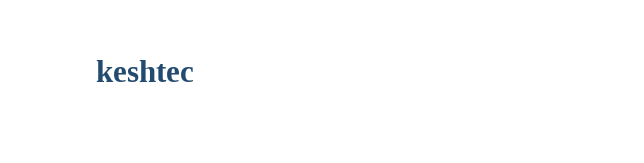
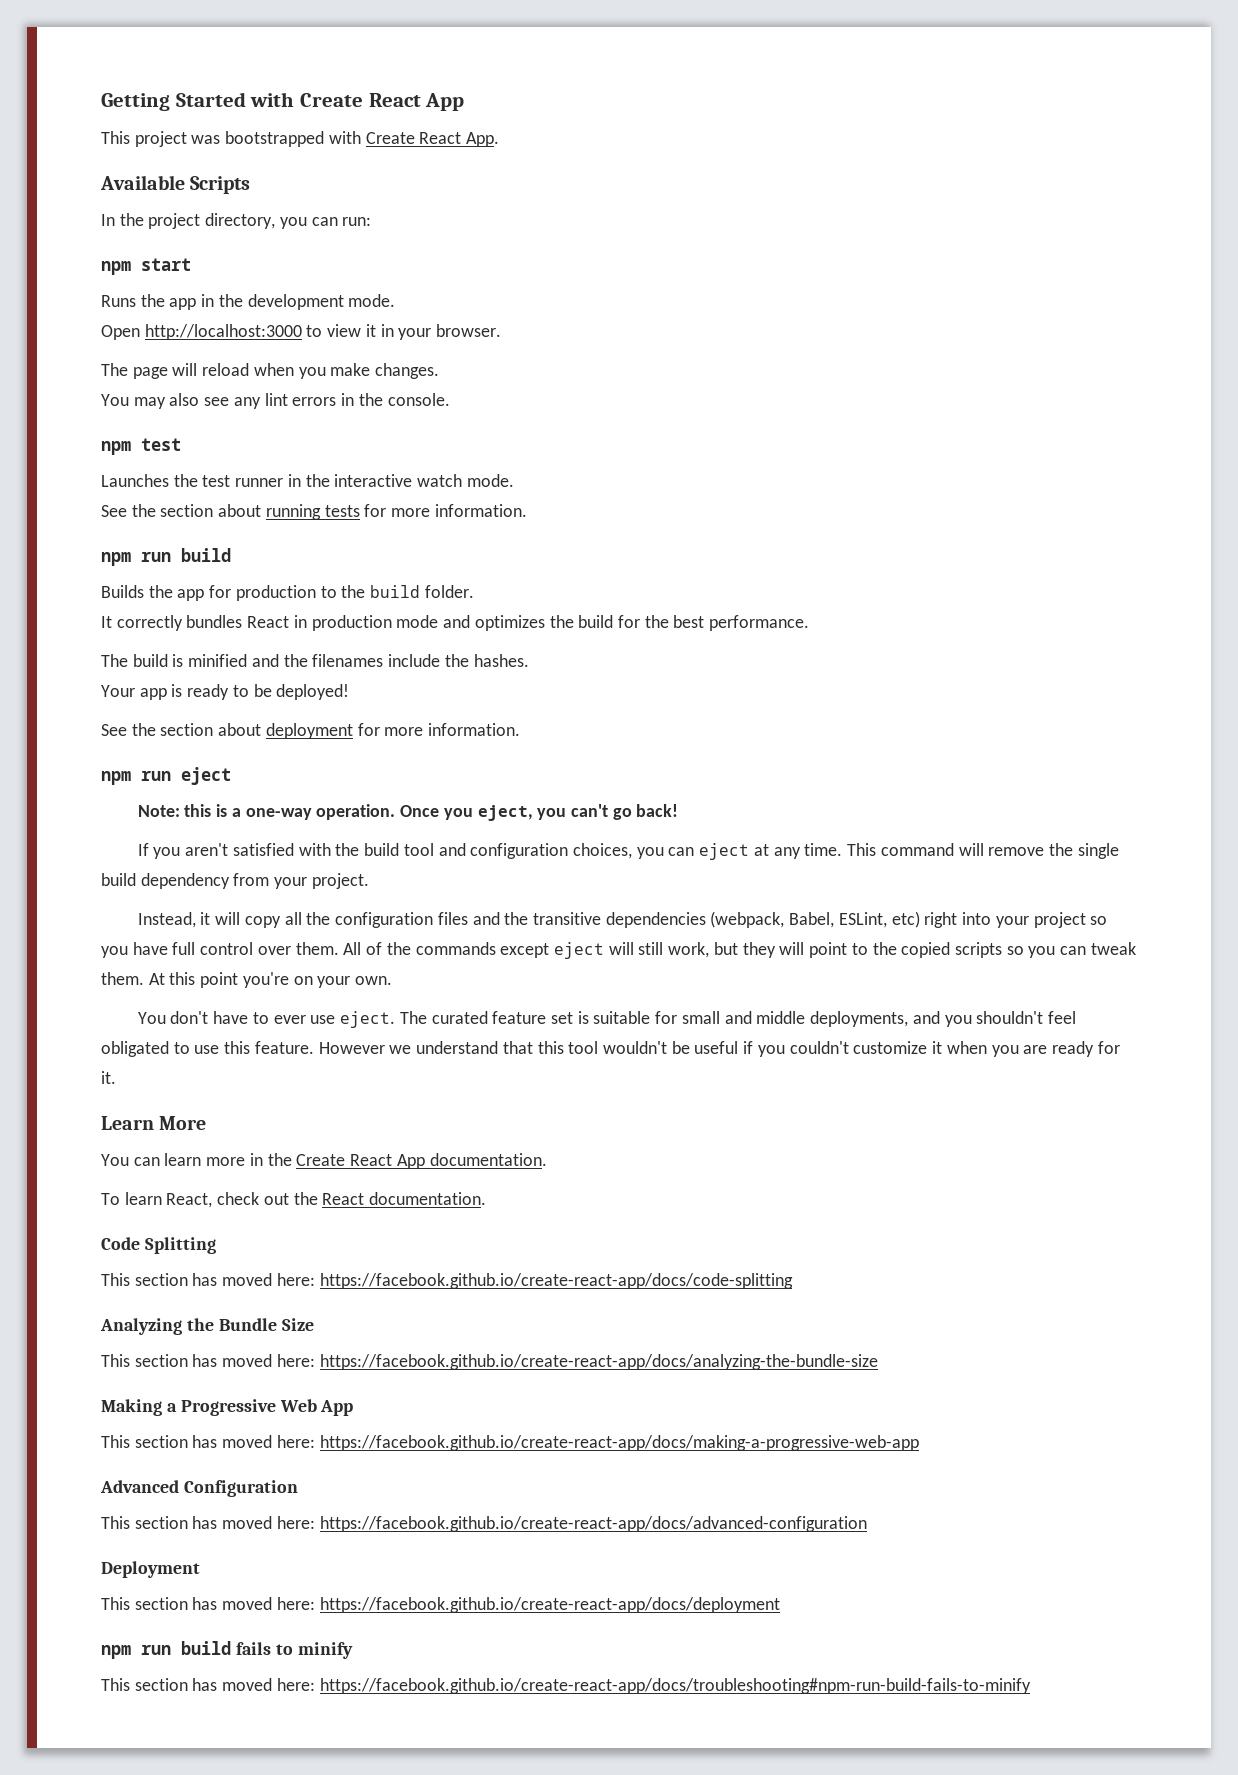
- keshtec
+ Getting Started with Create React App
+ This project was bootstrapped with Create React App.
+ Available Scripts
+ In the project directory, you can run:
+ npm start
+ Runs the app in the development mode.
+ Open http://localhost:3000 to view it in your browser.
+ The page will reload when you make changes.
+ You may also see any lint errors in the console.
+ npm test
+ Launches the test runner in the interactive watch mode.
+ See the section about running tests for more information.
+ npm run build
+ Builds the app for production to the build folder.
+ It correctly bundles React in production mode and optimizes the build for the best performance.
+ The build is minified and the filenames include the hashes.
+ Your app is ready to be deployed!
+ See the section about deployment for more information.
+ npm run eject
+ Note: this is a one-way operation. Once you eject, you can't go back!
+ If you aren't satisfied with the build tool and configuration choices, you can eject at any time. This command will remove the single build dependency from your project.
+ Instead, it will copy all the configuration files and the transitive dependencies (webpack, Babel, ESLint, etc) right into your project so you have full control over them. All of the commands except eject will still work, but they will point to the copied scripts so you can tweak them. At this point you're on your own.
+ You don't have to ever use eject. The curated feature set is suitable for small and middle deployments, and you shouldn't feel obligated to use this feature. However we understand that this tool wouldn't be useful if you couldn't customize it when you are ready for it.
+ Learn More
+ You can learn more in the Create React App documentation.
+ To learn React, check out the React documentation.
+ Code Splitting
+ This section has moved here: https://facebook.github.io/create-react-app/docs/code-splitting
+ Analyzing the Bundle Size
+ This section has moved here: https://facebook.github.io/create-react-app/docs/analyzing-the-bundle-size
+ Making a Progressive Web App
+ This section has moved here: https://facebook.github.io/create-react-app/docs/making-a-progressive-web-app
+ Advanced Configuration
+ This section has moved here: https://facebook.github.io/create-react-app/docs/advanced-configuration
+ Deployment
+ This section has moved here: https://facebook.github.io/create-react-app/docs/deployment
+ npm run build fails to minify
+ This section has moved here: https://facebook.github.io/create-react-app/docs/troubleshooting#npm-run-build-fails-to-minify

